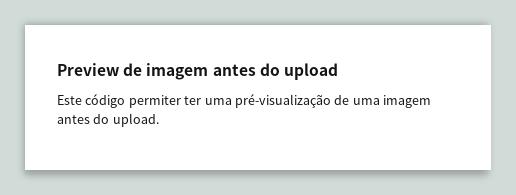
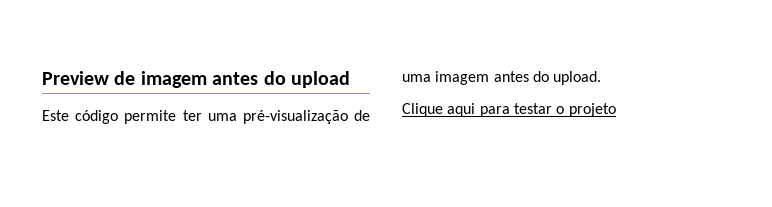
- Este código permiter ter uma pré-visualização de uma imagem antes do upload.
+ Este código permite ter uma pré-visualização de uma imagem antes do upload.
+ Clique aqui para testar o projeto

